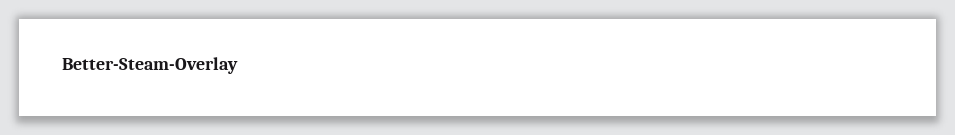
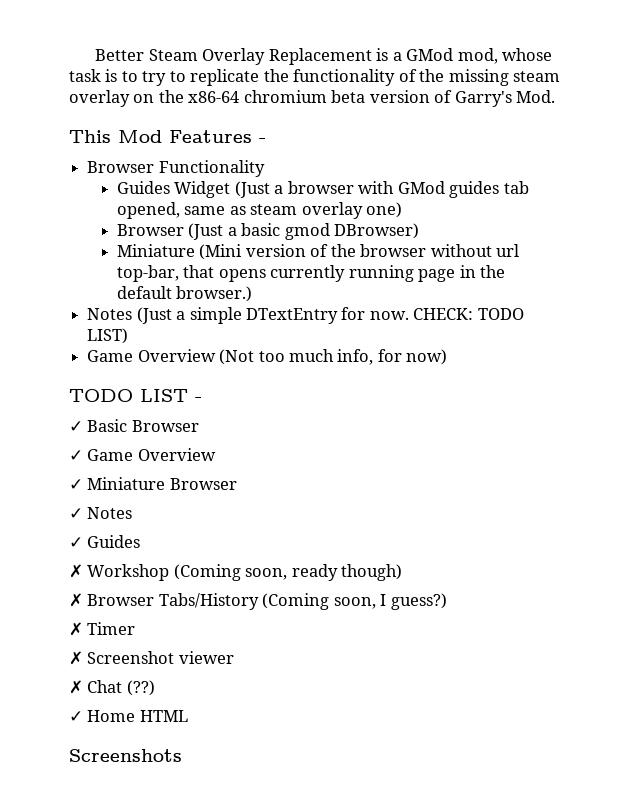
- Better-Steam-Overlay
+ Better Steam Overlay Replacement is a GMod mod, whose task is to try to replicate the functionality of the missing steam overlay on the x86-64 chromium beta version of Garry's Mod.
+ This Mod Features -
+ Browser Functionality
+ Guides Widget (Just a browser with GMod guides tab opened, same as steam overlay one)
+ Browser (Just a basic gmod DBrowser)
+ Miniature (Mini version of the browser without url top-bar, that opens currently running page in the default browser.)
+ Notes (Just a simple DTextEntry for now. CHECK: TODO LIST)
+ Game Overview (Not too much info, for now)
+ TODO LIST -
+ ✓ Basic Browser
+ ✓ Game Overview
+ ✓ Miniature Browser
+ ✓ Notes
+ ✓ Guides
+ ✗ Workshop (Coming soon, ready though)
+ ✗ Browser Tabs/History (Coming soon, I guess?)
+ ✗ Timer
+ ✗ Screenshot viewer
+ ✗ Chat (??)
+ ✓ Home HTML
+ Screenshots

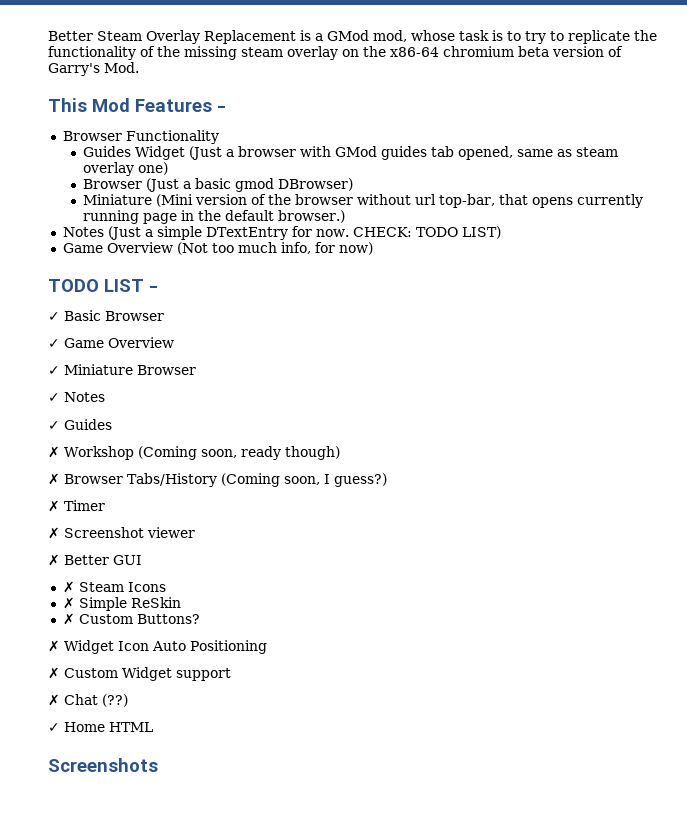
+ ✗ Better GUI
+ ✗ Steam Icons
+ ✗ Simple ReSkin
+ ✗ Custom Buttons?
+ ✗ Widget Icon Auto Positioning
+ ✗ Custom Widget support

